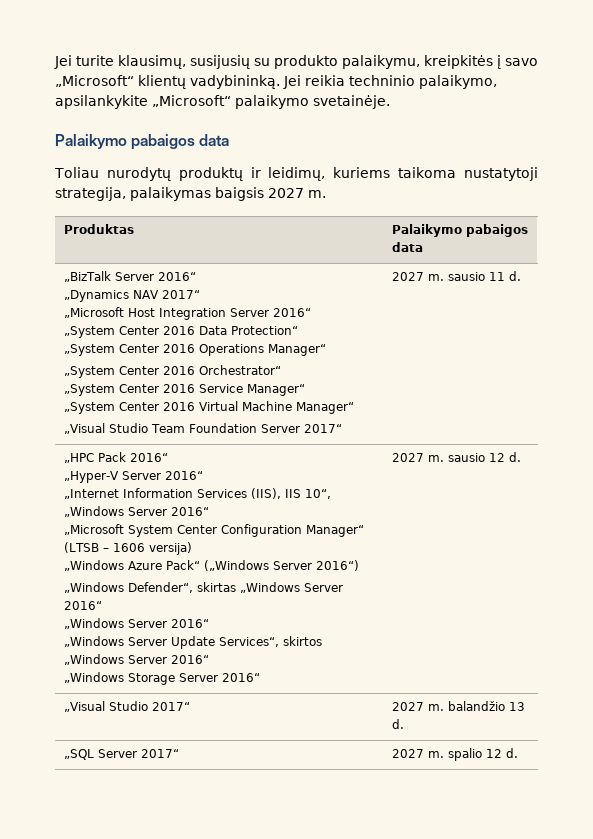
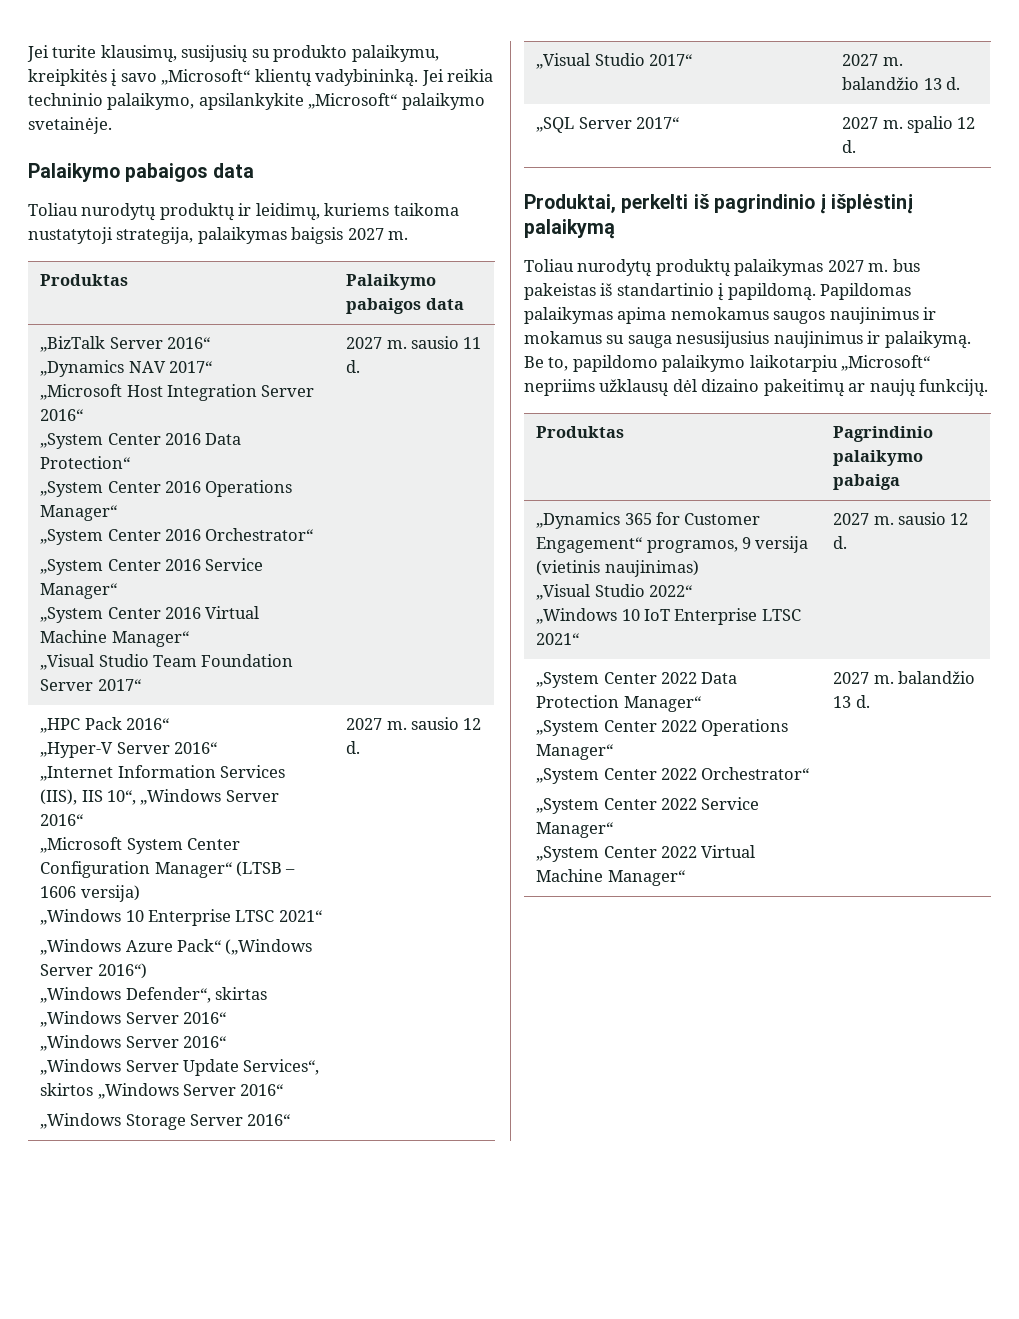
+ „Windows 10 Enterprise LTSC 2021“
+ Produktai, perkelti iš pagrindinio į išplėstinį palaikymą
+ Toliau nurodytų produktų palaikymas 2027 m. bus pakeistas iš standartinio į papildomą. Papildomas palaikymas apima nemokamus saugos naujinimus ir mokamus su sauga nesusijusius naujinimus ir palaikymą. Be to, papildomo palaikymo laikotarpiu „Microsoft“ nepriims užklausų dėl dizaino pakeitimų ar naujų funkcijų.
+ Produktas | Pagrindinio palaikymo pabaiga
+ „Dynamics 365 for Customer Engagement“ programos, 9 versija (vietinis naujinimas)
+ „Visual Studio 2022“
+ „Windows 10 IoT Enterprise LTSC 2021“ | 2027 m. sausio 12 d.
+ „System Center 2022 Data Protection Manager“
+ „System Center 2022 Operations Manager“
+ „System Center 2022 Orchestrator“
+ „System Center 2022 Service Manager“
+ „System Center 2022 Virtual Machine Manager“ | 2027 m. balandžio 13 d.

